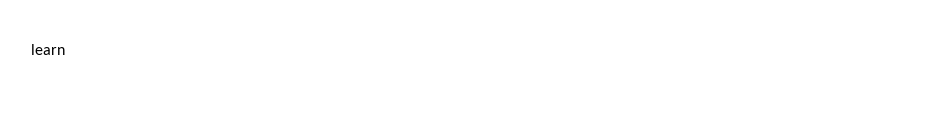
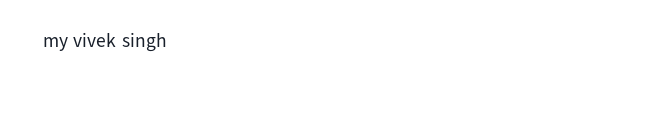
- learn
+ my vivek singh

